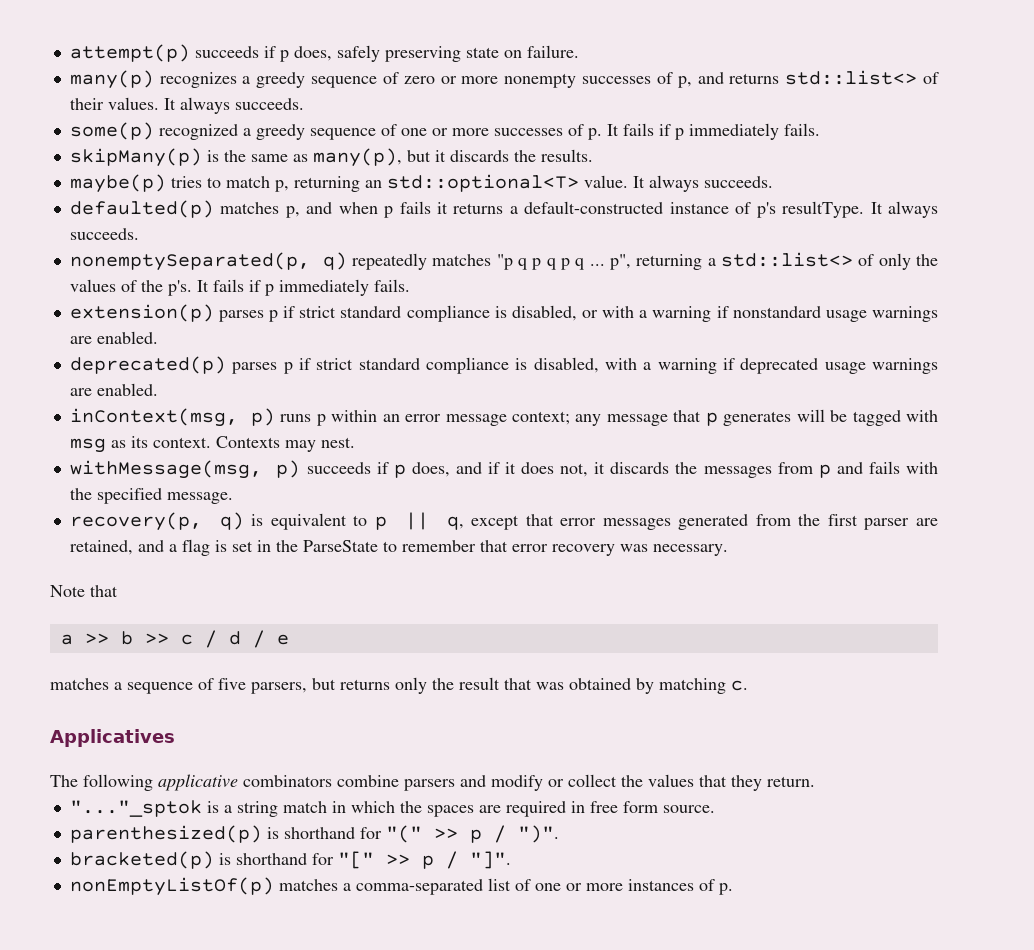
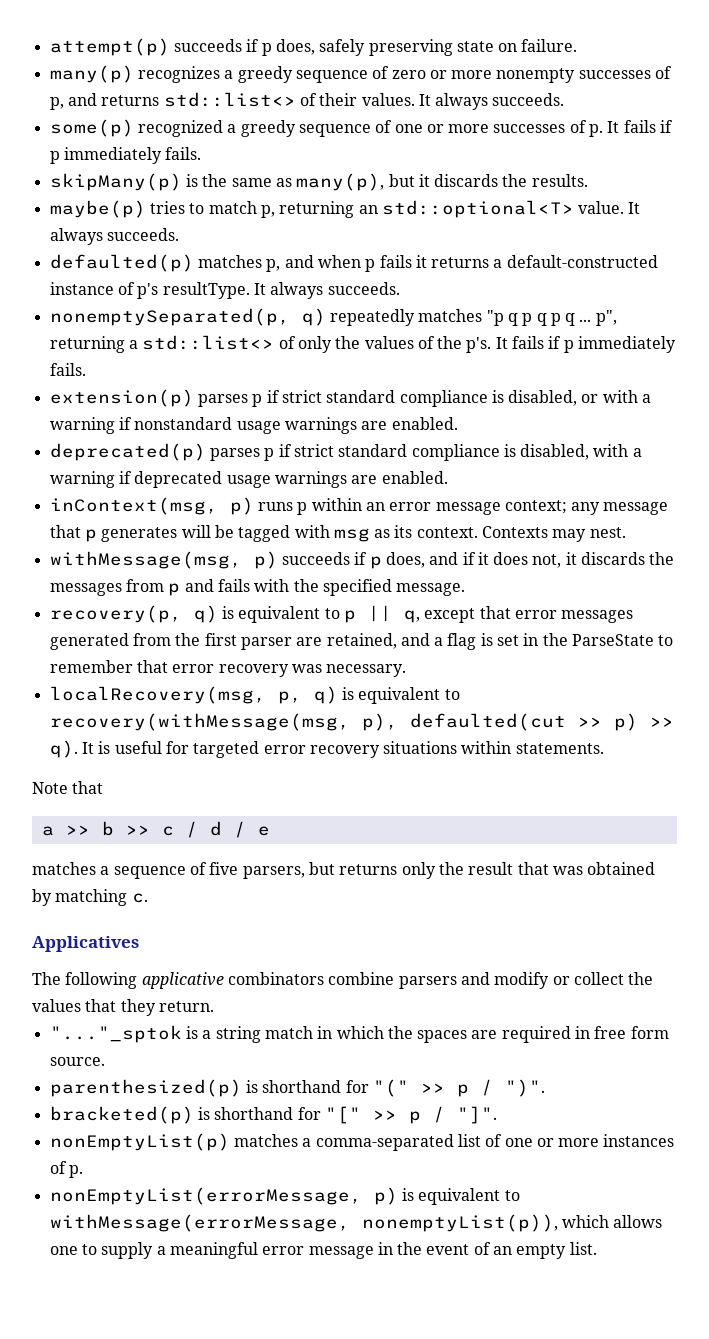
+ localRecovery(msg, p, q) is equivalent to recovery(withMessage(msg, p), defaulted(cut >> p) >> q). It is useful for targeted error recovery situations within statements.
- nonEmptyListOf(p) matches a comma-separated list of one or more instances of p.
+ nonEmptyList(p) matches a comma-separated list of one or more instances of p.
+ nonEmptyList(errorMessage, p) is equivalent to withMessage(errorMessage, nonemptyList(p)), which allows one to supply a meaningful error message in the event of an empty list.

